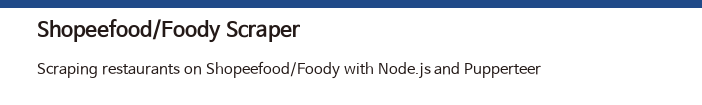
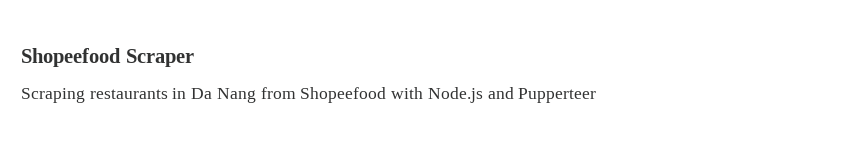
- Shopeefood/Foody Scraper
+ Shopeefood Scraper
- Scraping restaurants on Shopeefood/Foody with Node.js and Pupperteer
+ Scraping restaurants in Da Nang from Shopeefood with Node.js and Pupperteer

